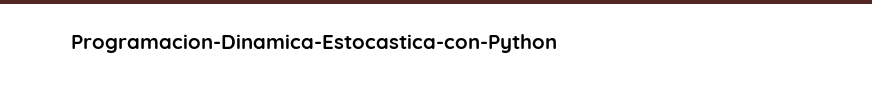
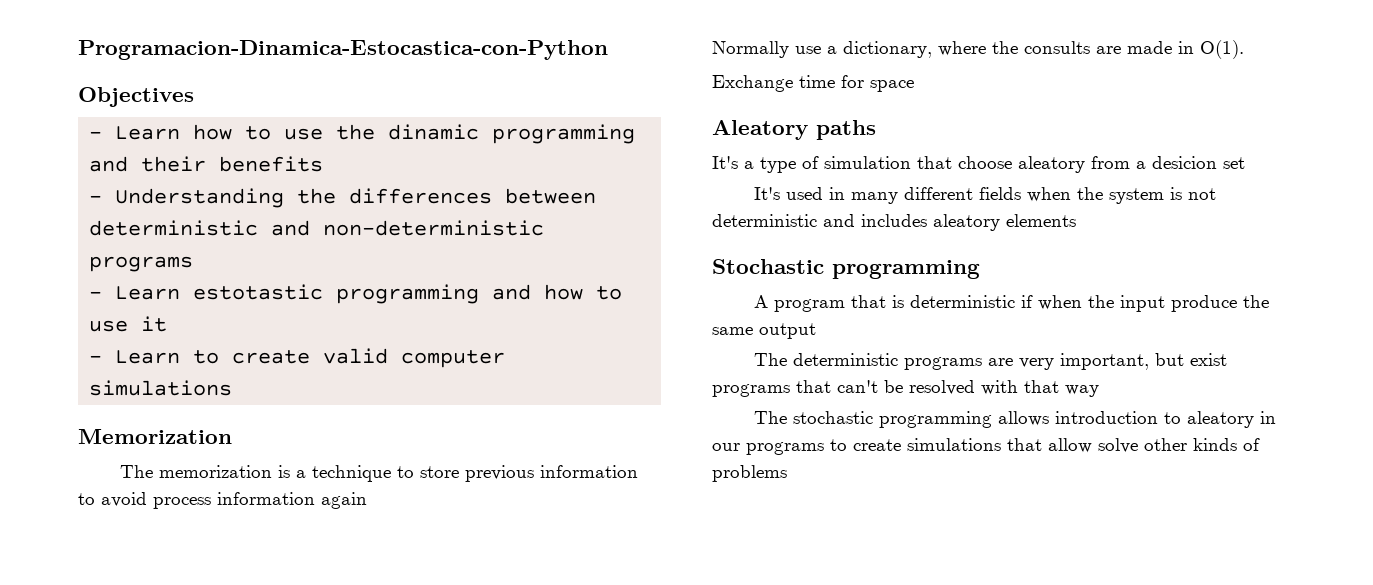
+ Objectives
+ - Learn how to use the dinamic programming and their benefits
+ - Understanding the differences between deterministic and non-deterministic programs
+ - Learn estotastic programming and how to use it
+ - Learn to create valid computer simulations
+ Memorization
+ The memorization is a technique to store previous information to avoid process information again
+ Normally use a dictionary, where the consults are made in O(1).
+ Exchange time for space
+ Aleatory paths
+ It's a type of simulation that choose aleatory from a desicion set
+ It's used in many different fields when the system is not deterministic and includes aleatory elements
+ Stochastic programming
+ A program that is deterministic if when the input produce the same output
+ The deterministic programs are very important, but exist programs that can't be resolved with that way
+ The stochastic programming allows introduction to aleatory in our programs to create simulations that allow solve other kinds of problems

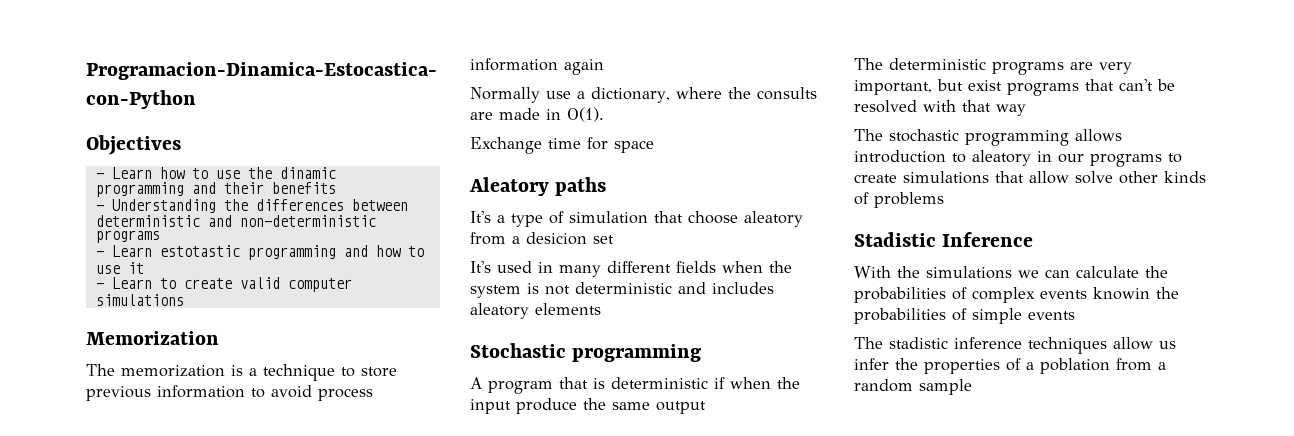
+ Stadistic Inference
+ With the simulations we can calculate the probabilities of complex events knowin the probabilities of simple events
+ The stadistic inference techniques allow us infer the properties of a poblation from a random sample

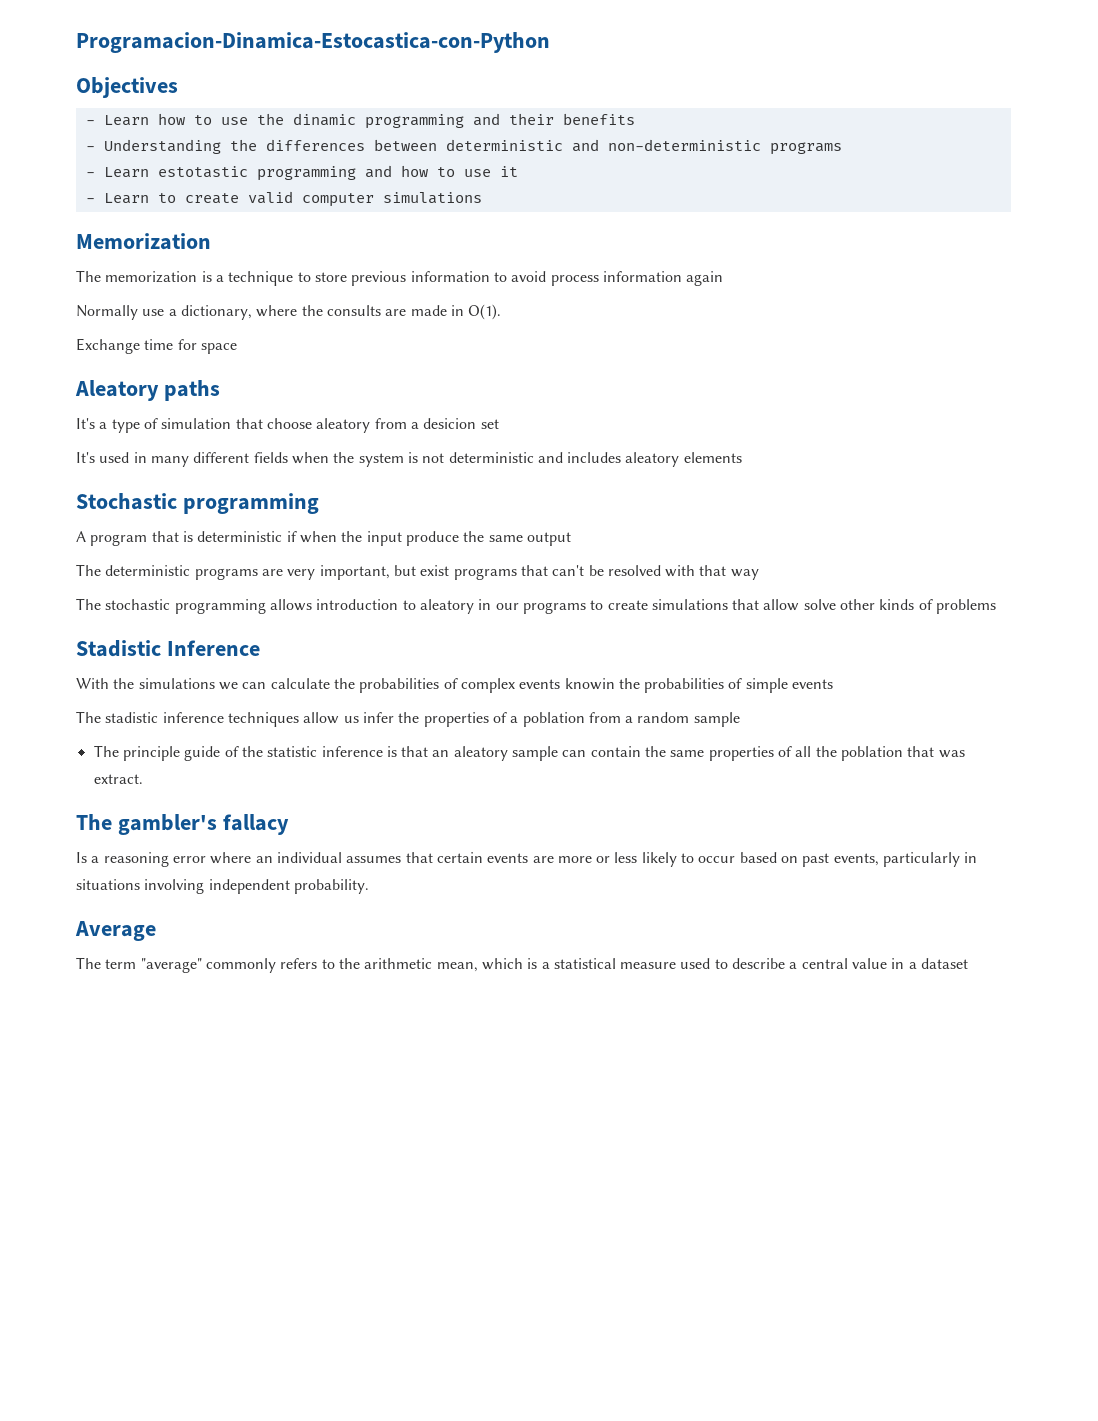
+ The principle guide of the statistic inference is that an aleatory sample can contain the same properties of all the poblation that was extract.
+ The gambler's fallacy
+ Is a reasoning error where an individual assumes that certain events are more or less likely to occur based on past events, particularly in situations involving independent probability.
+ Average
+ The term "average" commonly refers to the arithmetic mean, which is a statistical measure used to describe a central value in a dataset

